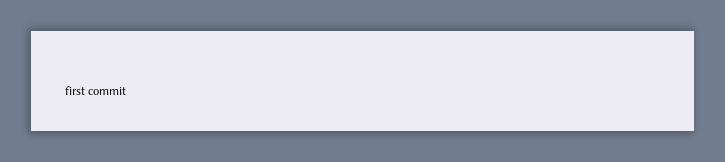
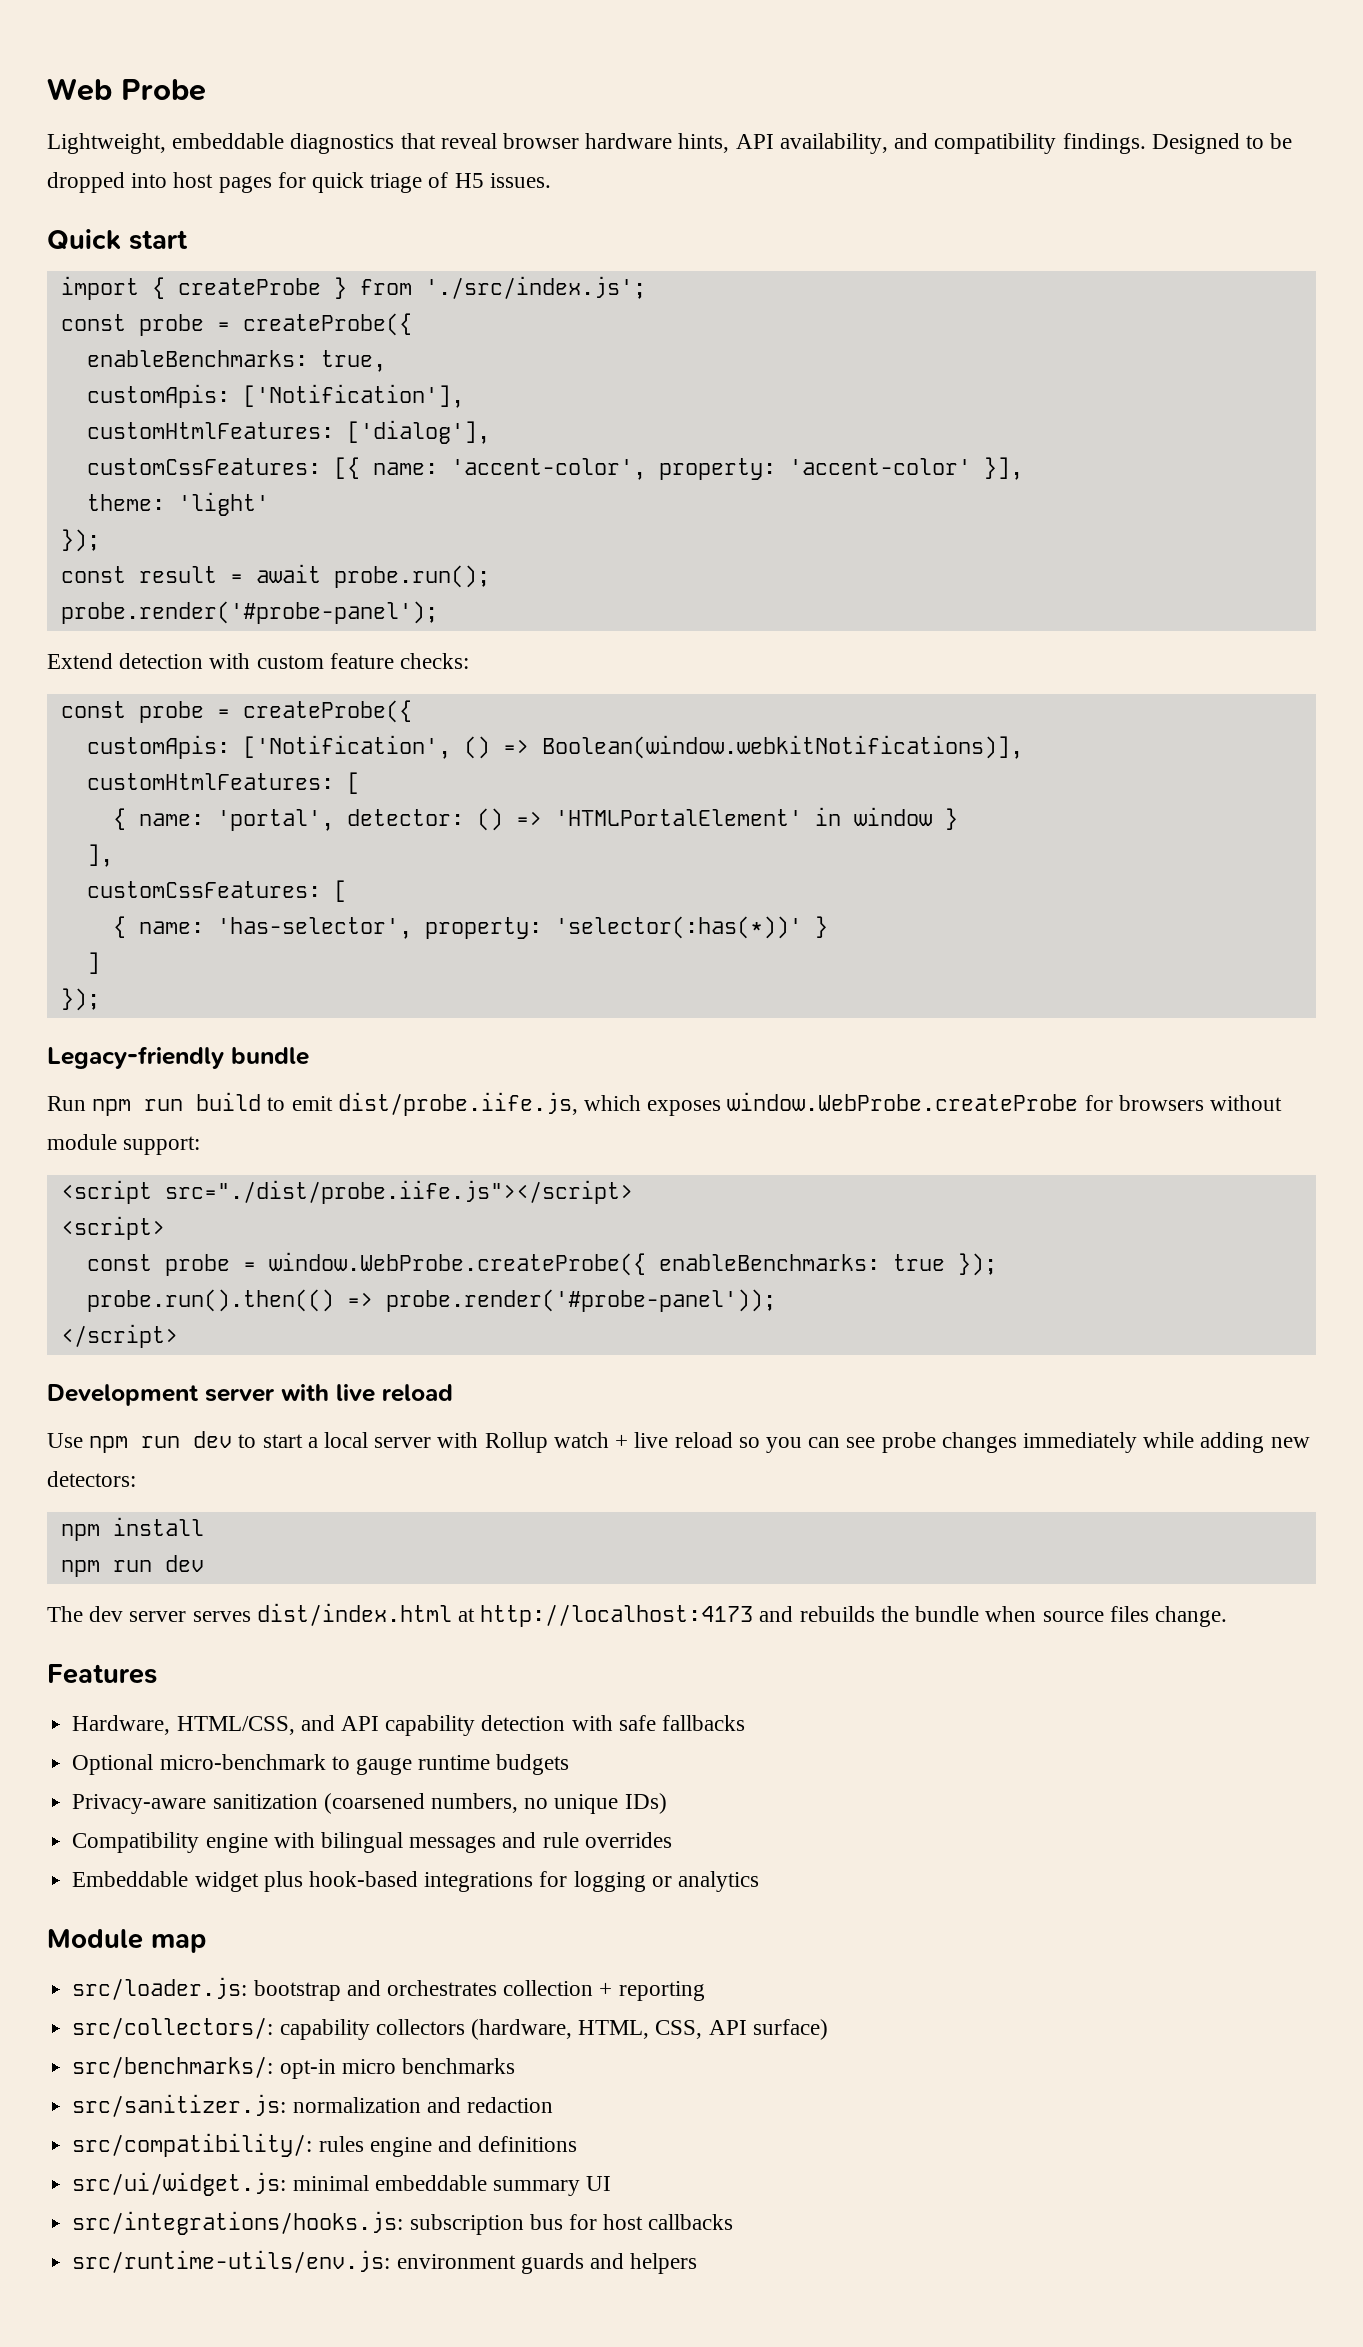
- first commit
+ Web Probe
+ Lightweight, embeddable diagnostics that reveal browser hardware hints, API availability, and compatibility findings. Designed to be dropped into host pages for quick triage of H5 issues.
+ Quick start
+ import { createProbe } from './src/index.js';
+ const probe = createProbe({
+ enableBenchmarks: true,
+ customApis: ['Notification'],
+ customHtmlFeatures: ['dialog'],
+ customCssFeatures: [{ name: 'accent-color', property: 'accent-color' }],
+ theme: 'light'
+ });
+ const result = await probe.run();
+ probe.render('#probe-panel');
+ Extend detection with custom feature checks:
+ const probe = createProbe({
+ customApis: ['Notification', () => Boolean(window.webkitNotifications)],
+ customHtmlFeatures: [
+ { name: 'portal', detector: () => 'HTMLPortalElement' in window }
+ ],
+ customCssFeatures: [
+ { name: 'has-selector', property: 'selector(:has(*))' }
+ ]
+ });
+ Legacy-friendly bundle
+ Run npm run build to emit dist/probe.iife.js, which exposes window.WebProbe.createProbe for browsers without module support:
+ <script src="./dist/probe.iife.js"></script>
+ <script>
+ const probe = window.WebProbe.createProbe({ enableBenchmarks: true });
+ probe.run().then(() => probe.render('#probe-panel'));
+ </script>
+ Development server with live reload
+ Use npm run dev to start a local server with Rollup watch + live reload so you can see probe changes immediately while adding new detectors:
+ npm install
+ npm run dev
+ The dev server serves dist/index.html at http://localhost:4173 and rebuilds the bundle when source files change.
+ Features
+ Hardware, HTML/CSS, and API capability detection with safe fallbacks
+ Optional micro-benchmark to gauge runtime budgets
+ Privacy-aware sanitization (coarsened numbers, no unique IDs)
+ Compatibility engine with bilingual messages and rule overrides
+ Embeddable widget plus hook-based integrations for logging or analytics
+ Module map
+ src/loader.js: bootstrap and orchestrates collection + reporting
+ src/collectors/: capability collectors (hardware, HTML, CSS, API surface)
+ src/benchmarks/: opt-in micro benchmarks
+ src/sanitizer.js: normalization and redaction
+ src/compatibility/: rules engine and definitions
+ src/ui/widget.js: minimal embeddable summary UI
+ src/integrations/hooks.js: subscription bus for host callbacks
+ src/runtime-utils/env.js: environment guards and helpers

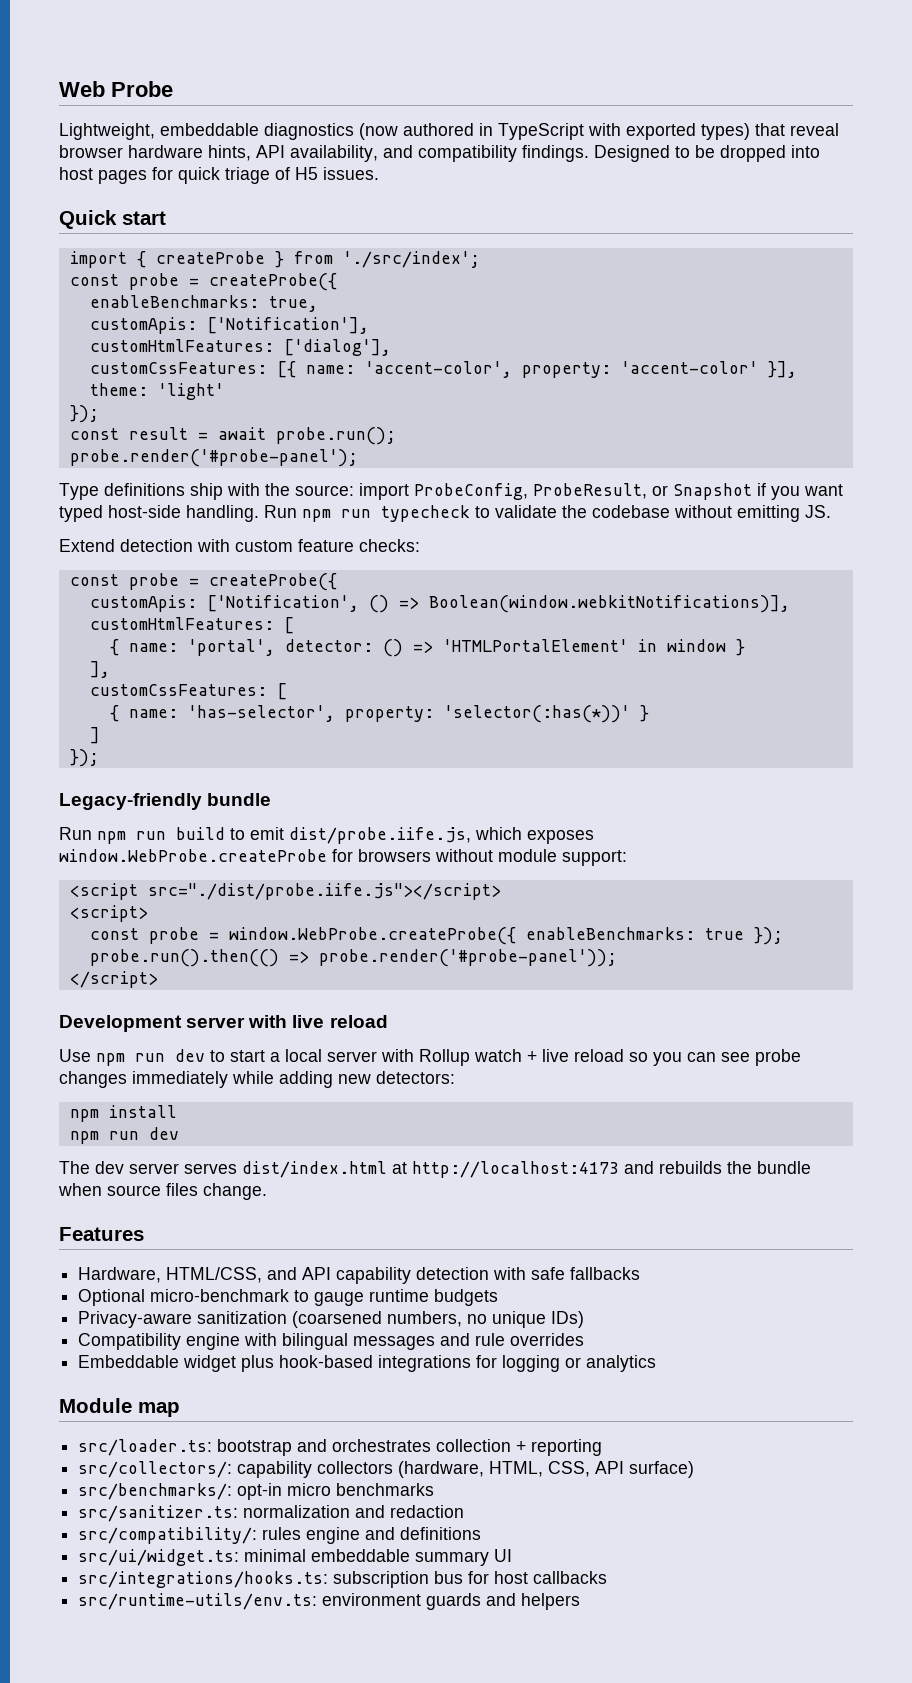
- Lightweight, embeddable diagnostics that reveal browser hardware hints, API availability, and compatibility findings.
+ Lightweight, embeddable diagnostics (now authored in TypeScript with exported types) that reveal browser hardware hints, API availability, and compatibility findings.
- import { createProbe } from './src/index.js';
+ import { createProbe } from './src/index';
+ Type definitions ship with the source: import ProbeConfig, ProbeResult, or Snapshot if you want typed host-side handling. Run npm run typecheck to validate the codebase without emitting JS.
- src/loader.js: bootstrap and orchestrates collection + reporting
+ src/loader.ts: bootstrap and orchestrates collection + reporting
- src/sanitizer.js: normalization and redaction
+ src/sanitizer.ts: normalization and redaction
- src/ui/widget.js: minimal embeddable summary UI
+ src/ui/widget.ts: minimal embeddable summary UI
- src/integrations/hooks.js: subscription bus for host callbacks
+ src/integrations/hooks.ts: subscription bus for host callbacks
- src/runtime-utils/env.js: environment guards and helpers
+ src/runtime-utils/env.ts: environment guards and helpers

